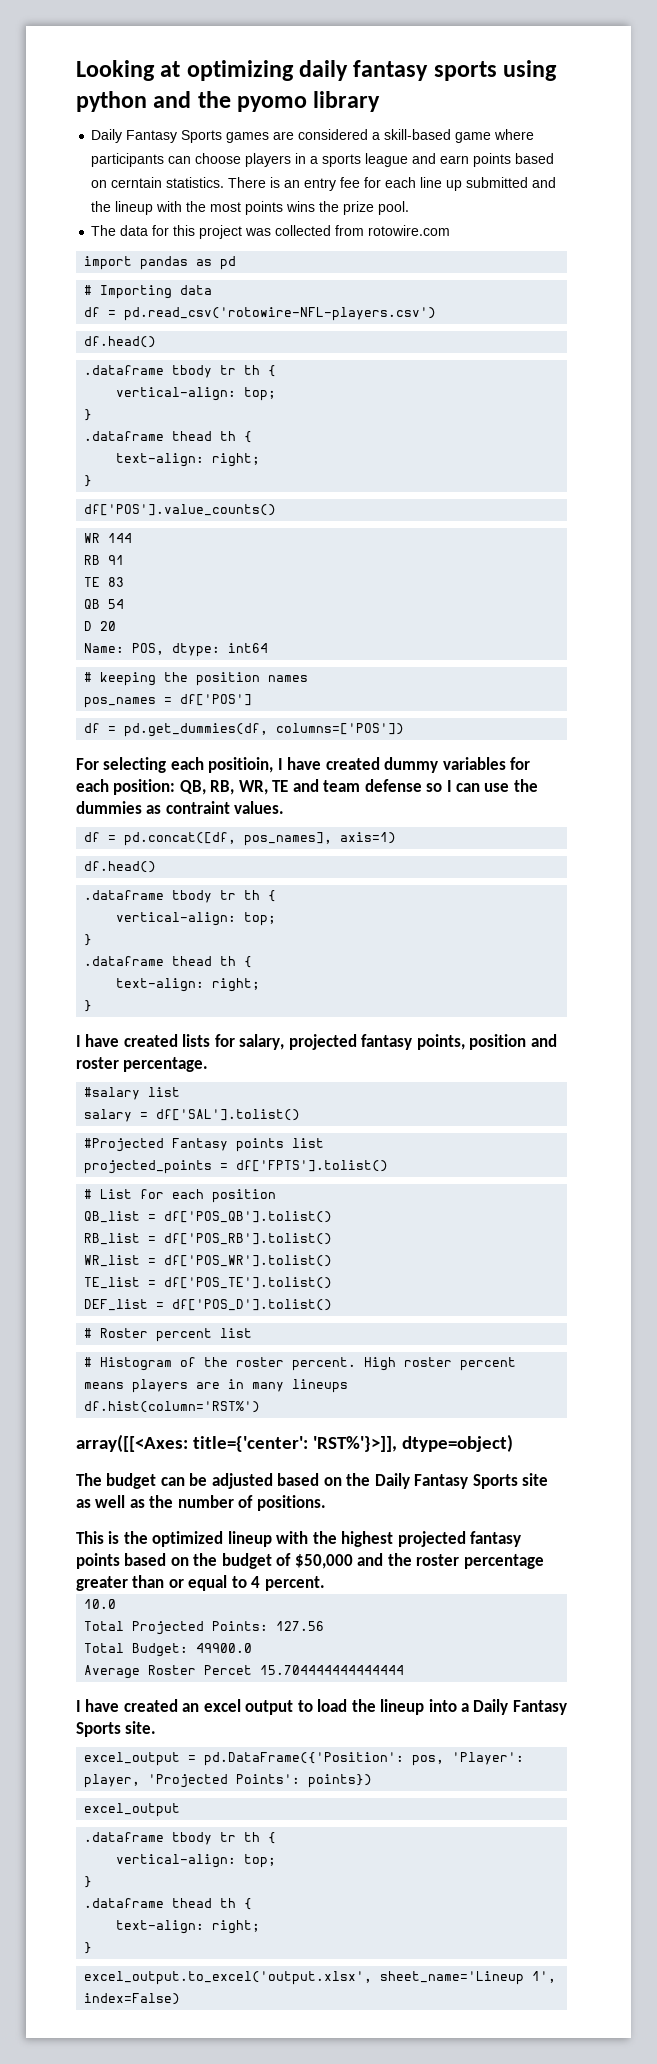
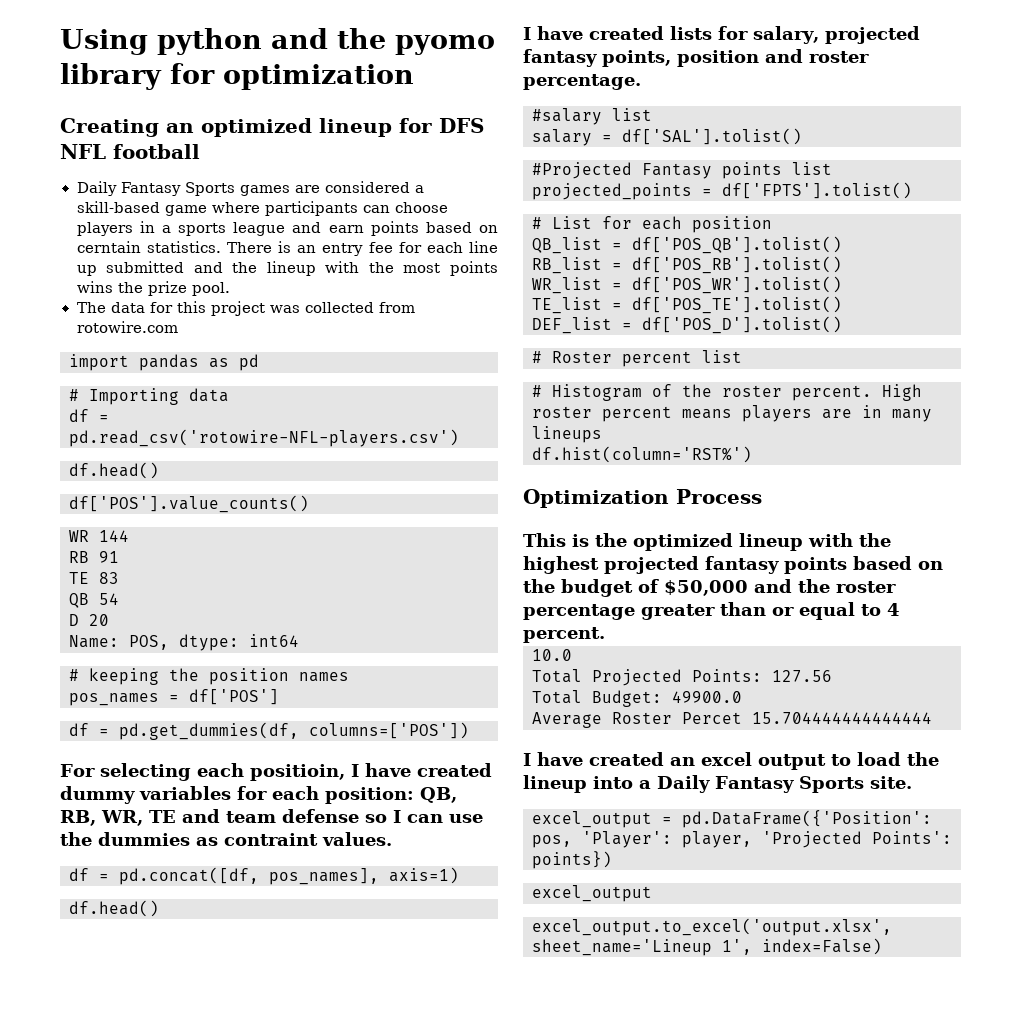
- Looking at optimizing daily fantasy sports using python and the pyomo library
+ Using python and the pyomo library for optimization
+ Creating an optimized lineup for DFS NFL football
  df = pd.read_csv('rotowire-NFL-players.csv')
  df.head()
- .dataframe tbody tr th {
- vertical-align: top;
- }
- .dataframe thead th {
- text-align: right;
- }
  df = pd.concat([df, pos_names], axis=1)
  df.head()
- .dataframe tbody tr th {
- vertical-align: top;
- }
- .dataframe thead th {
- text-align: right;
- }
- array([[<Axes: title={'center': 'RST%'}>]], dtype=object)
- The budget can be adjusted based on the Daily Fantasy Sports site as well as the number of positions.
+ Optimization Process
  excel_output = pd.DataFrame({'Position': pos, 'Player': player, 'Projected Points': points})
  excel_output
- .dataframe tbody tr th {
- vertical-align: top;
- }
- .dataframe thead th {
- text-align: right;
- }

